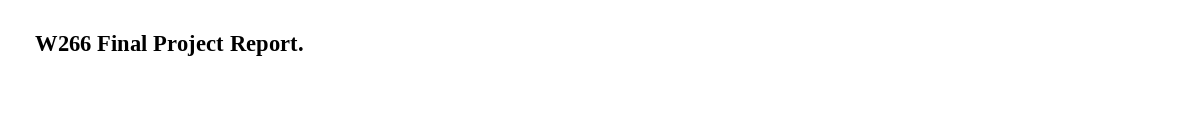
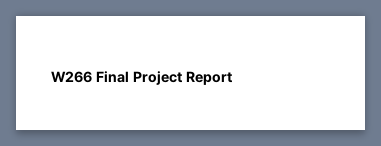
- W266 Final Project Report.
+ W266 Final Project Report

